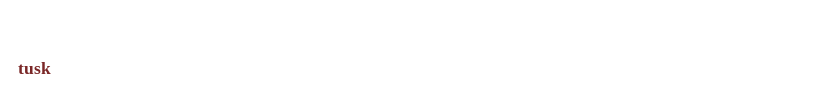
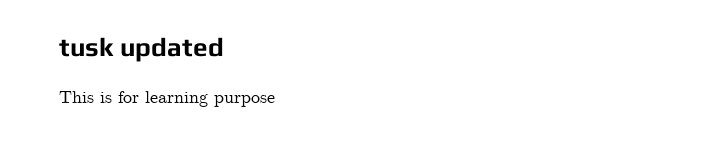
- tusk
+ tusk updated
+ This is for learning purpose

